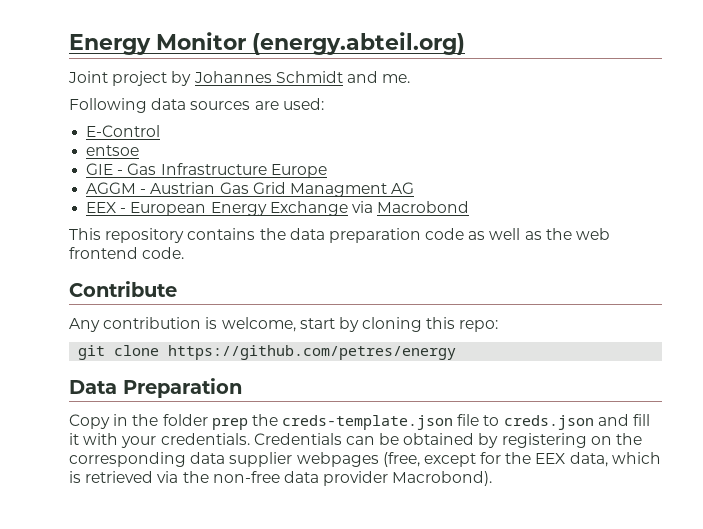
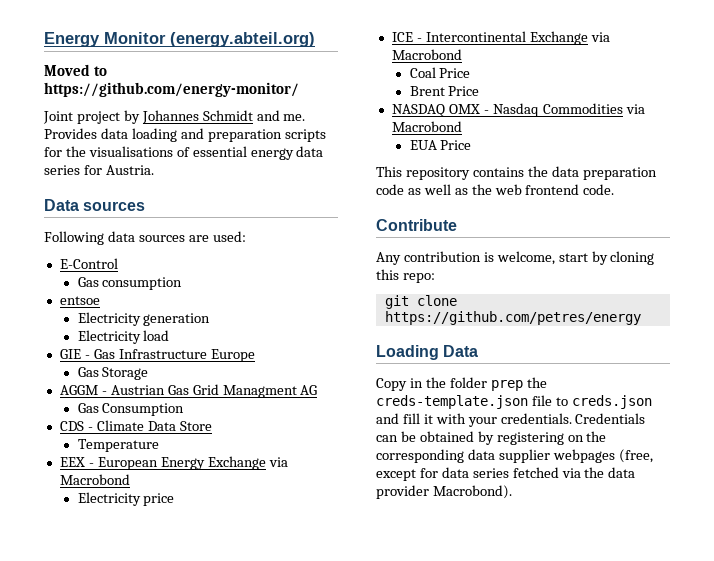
+ Moved to https://github.com/energy-monitor/
+ Provides data loading and preparation scripts for the visualisations of essential energy data series for Austria.
+ Data sources
+ Gas consumption
+ Electricity generation
+ Electricity load
+ Gas Storage
+ Gas Consumption
+ CDS - Climate Data Store
+ Temperature
+ Electricity price
+ ICE - Intercontinental Exchange via Macrobond
+ Coal Price
+ Brent Price
+ NASDAQ OMX - Nasdaq Commodities via Macrobond
+ EUA Price
- Data Preparation
+ Loading Data
- Credentials can be obtained by registering on the corresponding data supplier webpages (free, except for the EEX data, which is retrieved via the non-free data provider Macrobond).
+ Credentials can be obtained by registering on the corresponding data supplier webpages (free, except for data series fetched via the data provider Macrobond).

